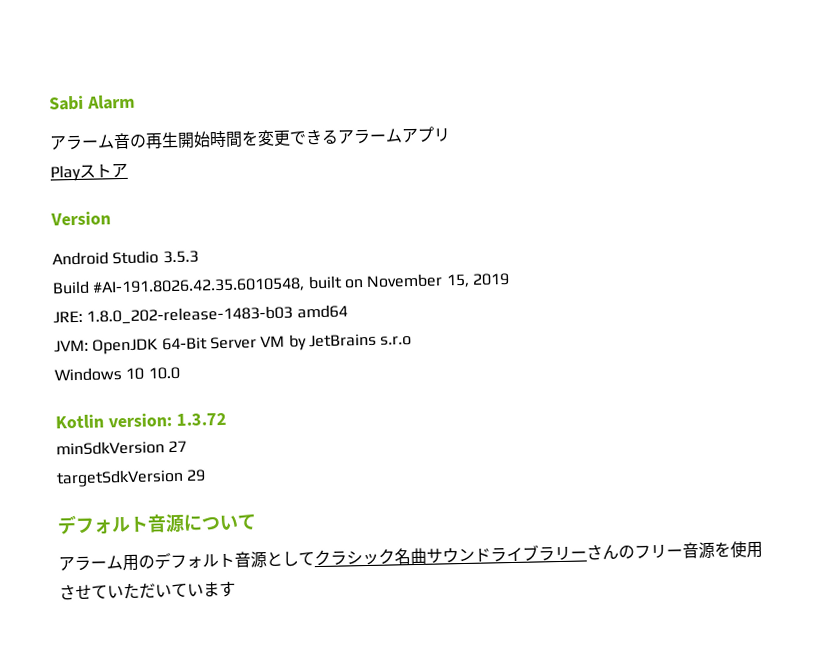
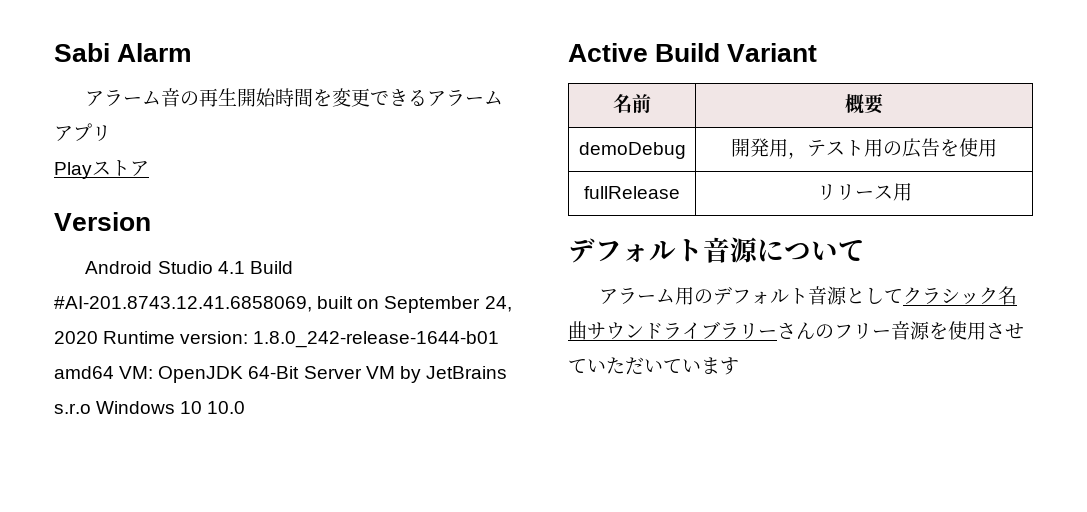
- Android Studio 3.5.3
- Build #AI-191.8026.42.35.6010548, built on November 15, 2019
- JRE: 1.8.0_202-release-1483-b03 amd64
- JVM: OpenJDK 64-Bit Server VM by JetBrains s.r.o
- Windows 10 10.0
+ Android Studio 4.1 Build #AI-201.8743.12.41.6858069, built on September 24, 2020 Runtime version: 1.8.0_242-release-1644-b01 amd64 VM: OpenJDK 64-Bit Server VM by JetBrains s.r.o Windows 10 10.0
- Kotlin version: 1.3.72
- minSdkVersion 27
- targetSdkVersion 29
+ Active Build Variant
+ 名前 | 概要
+ demoDebug | 開発用，テスト用の広告を使用
+ fullRelease | リリース用

